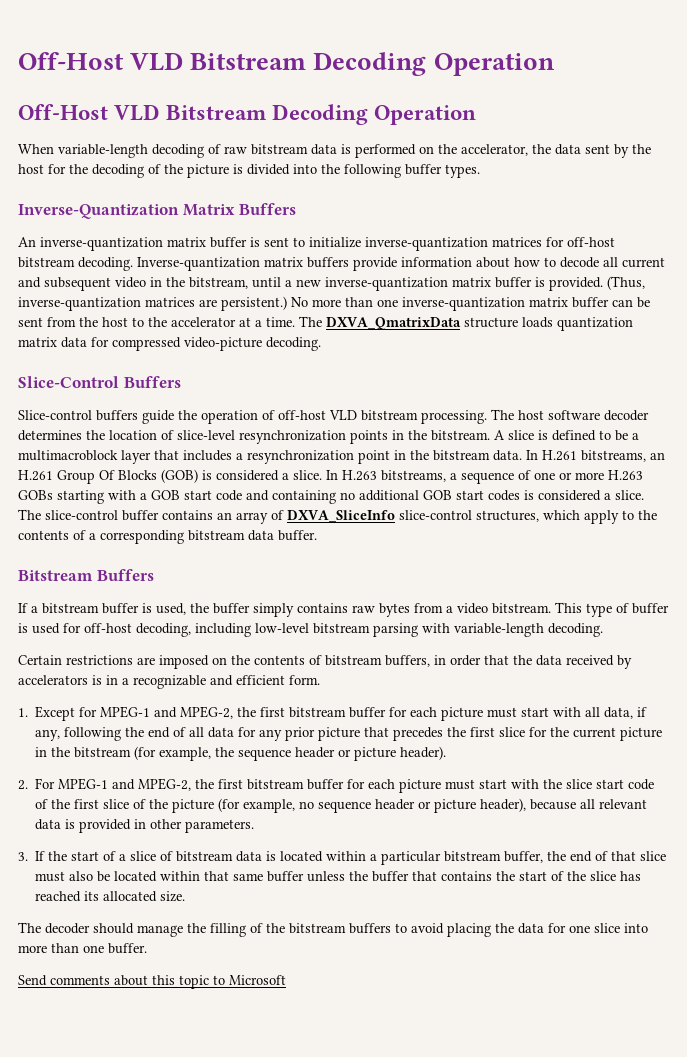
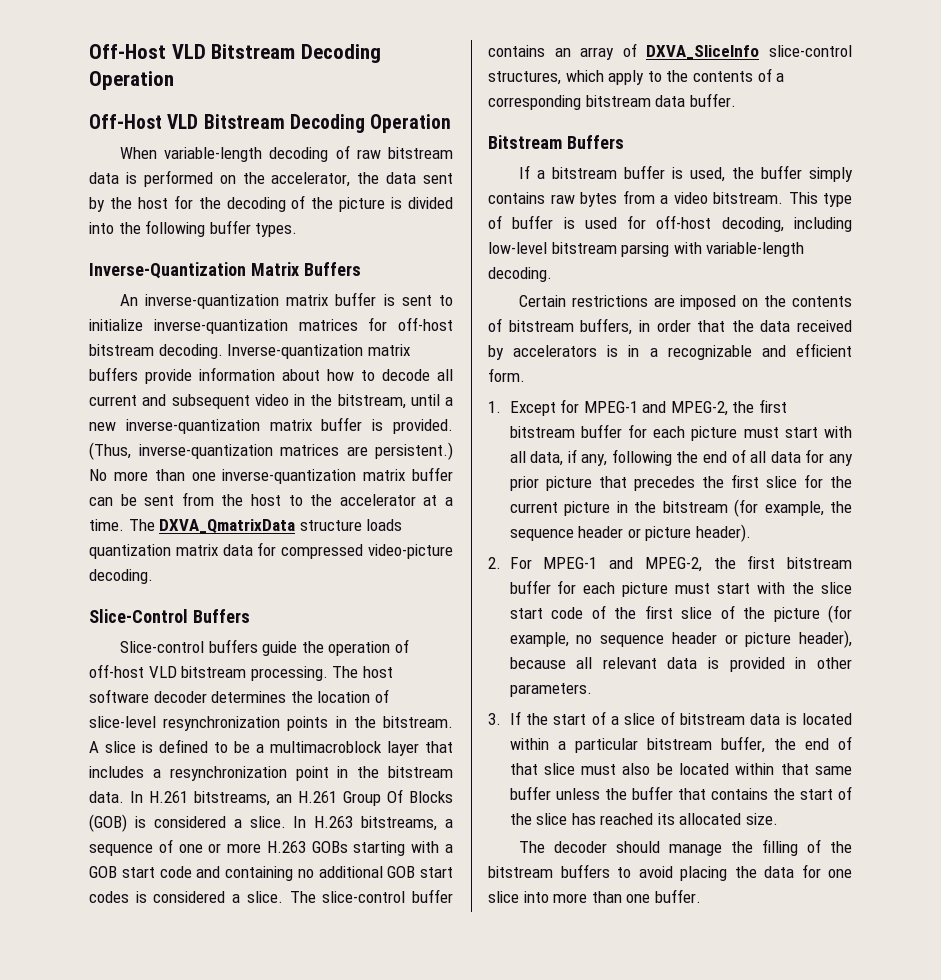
- Send comments about this topic to Microsoft

